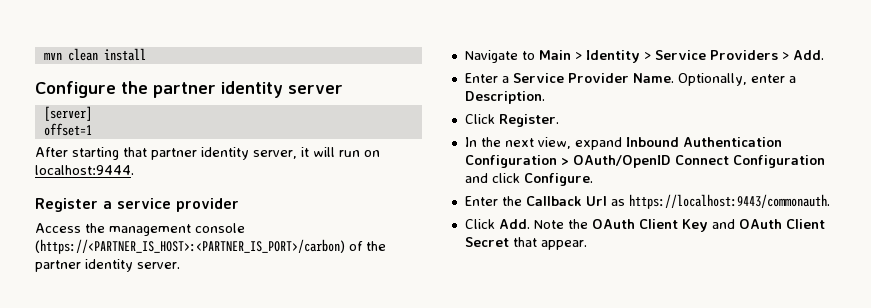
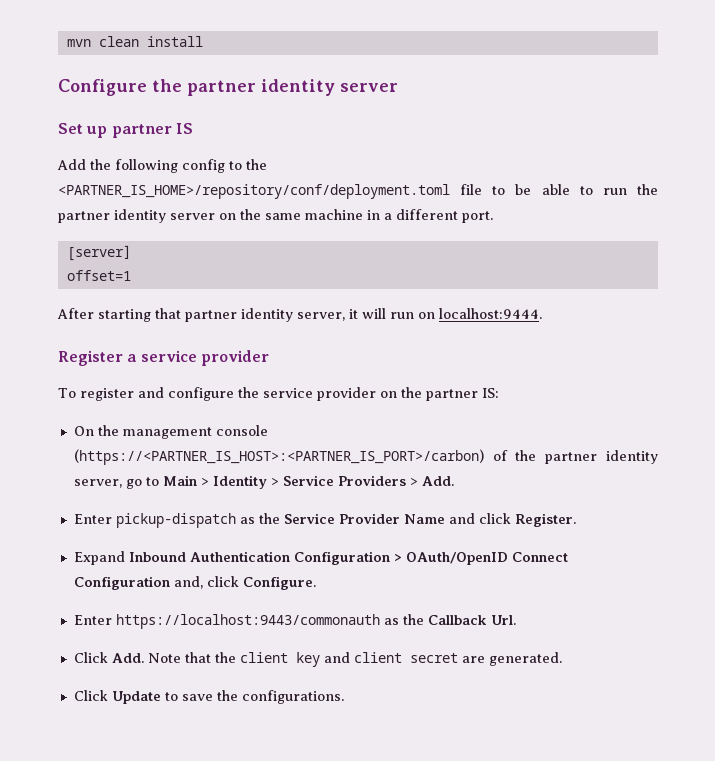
+ Set up partner IS
+ Add the following config to the <PARTNER_IS_HOME>/repository/conf/deployment.toml file to be able to run the partner identity server on the same machine in a different port.
- Access the management console (https://<PARTNER_IS_HOST>:<PARTNER_IS_PORT>/carbon) of the partner identity server.
- Navigate to Main > Identity > Service Providers > Add.
+ To register and configure the service provider on the partner IS:
+ On the management console (https://<PARTNER_IS_HOST>:<PARTNER_IS_PORT>/carbon) of the partner identity server, go to Main > Identity > Service Providers > Add.
- Enter a Service Provider Name. Optionally, enter a Description.
- Click Register.
- In the next view, expand Inbound Authentication Configuration > OAuth/OpenID Connect Configuration and click Configure.
+ Enter pickup-dispatch as the Service Provider Name and click Register.
+ Expand Inbound Authentication Configuration > OAuth/OpenID Connect Configuration and, click Configure.
- Enter the Callback Url as https://localhost:9443/commonauth.
- Click Add. Note the OAuth Client Key and OAuth Client Secret that appear.
+ Enter https://localhost:9443/commonauth as the Callback Url.
+ Click Add. Note that the client key and client secret are generated.
+ Click Update to save the configurations.

